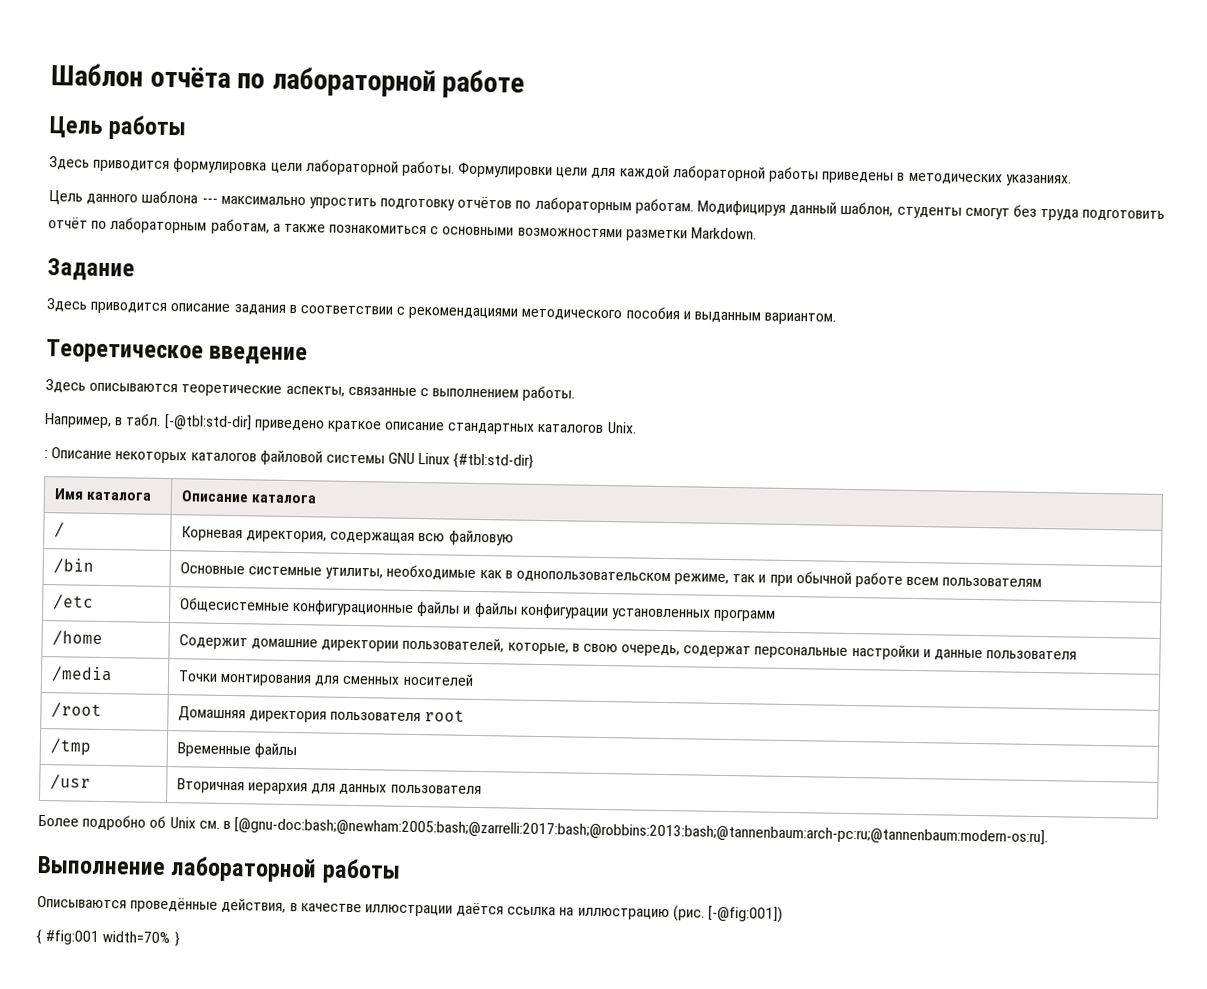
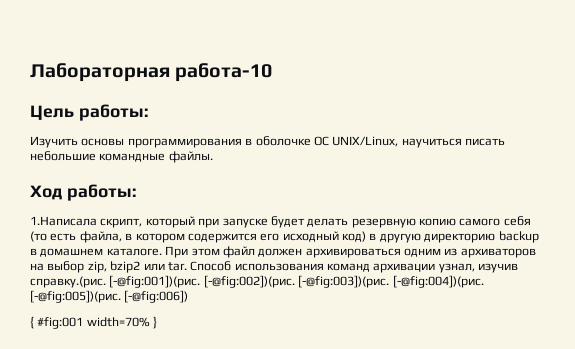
- Шаблон отчёта по лабораторной работе
- Цель работы
- Здесь приводится формулировка цели лабораторной работы. Формулировки цели для каждой лабораторной работы приведены в методических указаниях.
- Цель данного шаблона --- максимально упростить подготовку отчётов по лабораторным работам. Модифицируя данный шаблон, студенты смогут без труда подготовить отчёт по лабораторным работам, а также познакомиться с основными возможностями разметки Markdown.
- Задание
- Здесь приводится описание задания в соответствии с рекомендациями методического пособия и выданным вариантом.
- Теоретическое введение
- Здесь описываются теоретические аспекты, связанные с выполнением работы.
- Например, в табл. [-@tbl:std-dir] приведено краткое описание стандартных каталогов Unix.
- : Описание некоторых каталогов файловой системы GNU Linux {#tbl:std-dir}
- Имя каталога | Описание каталога
- / | Корневая директория, содержащая всю файловую
- /bin | Основные системные утилиты, необходимые как в однопользовательском режиме, так и при обычной работе всем пользователям
- /etc | Общесистемные конфигурационные файлы и файлы конфигурации установленных программ
- /home | Содержит домашние директории пользователей, которые, в свою очередь, содержат персональные настройки и данные пользователя
- /media | Точки монтирования для сменных носителей
- /root | Домашняя директория пользователя root
- /tmp | Временные файлы
- /usr | Вторичная иерархия для данных пользователя
- Более подробно об Unix см. в [@gnu-doc:bash;@newham:2005:bash;@zarrelli:2017:bash;@robbins:2013:bash;@tannenbaum:arch-pc:ru;@tannenbaum:modern-os:ru].
- Выполнение лабораторной работы
- Описываются проведённые действия, в качестве иллюстрации даётся ссылка на иллюстрацию (рис. [-@fig:001])
+ Лабораторная работа-10
+ Цель работы:
+ Изучить основы программирования в оболочке ОС UNIX/Linux, научиться писать небольшие командные файлы.
+ Ход работы:
+ 1.Написала скрипт, который при запуске будет делать резервную копию самого себя (то есть файла, в котором содержится его исходный код) в другую директорию backup в домашнем каталоге. При этом файл должен архивироваться одним из архиваторов на выбор zip, bzip2 или tar. Способ использования команд архивации узнал, изучив справку.(рис. [-@fig:001])(рис. [-@fig:002])(рис. [-@fig:003])(рис. [-@fig:004])(рис. [-@fig:005])(рис. [-@fig:006])

